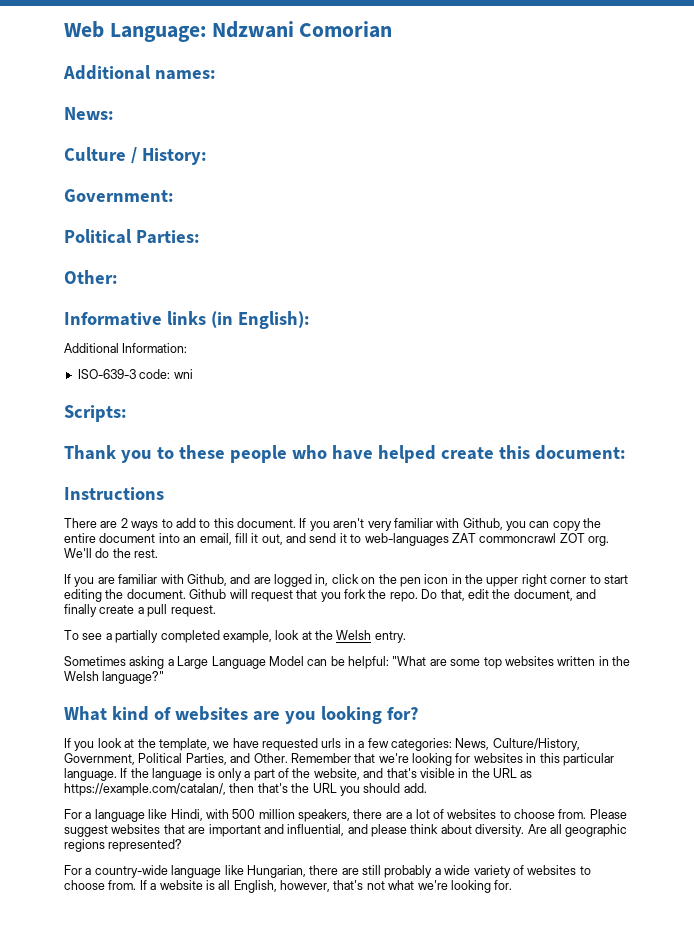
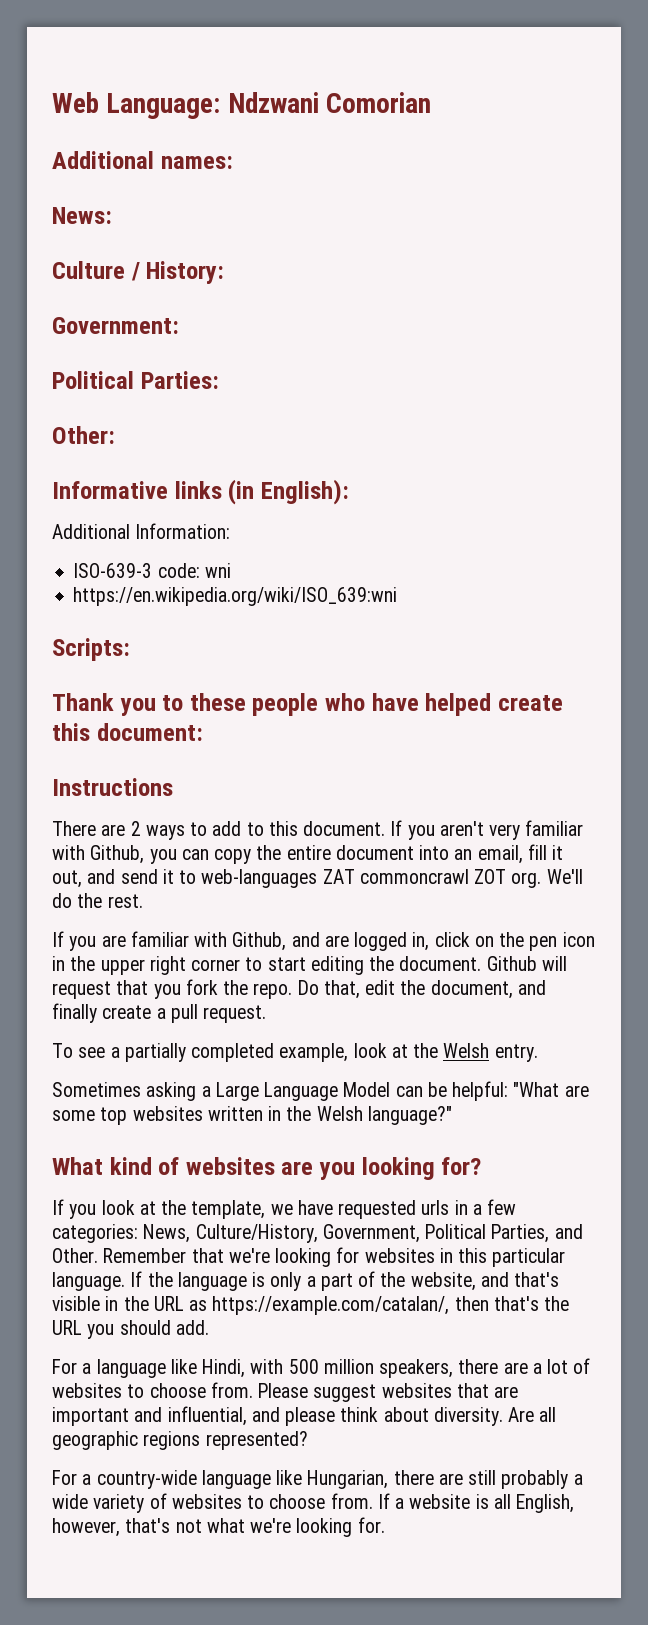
+ https://en.wikipedia.org/wiki/ISO_639:wni

